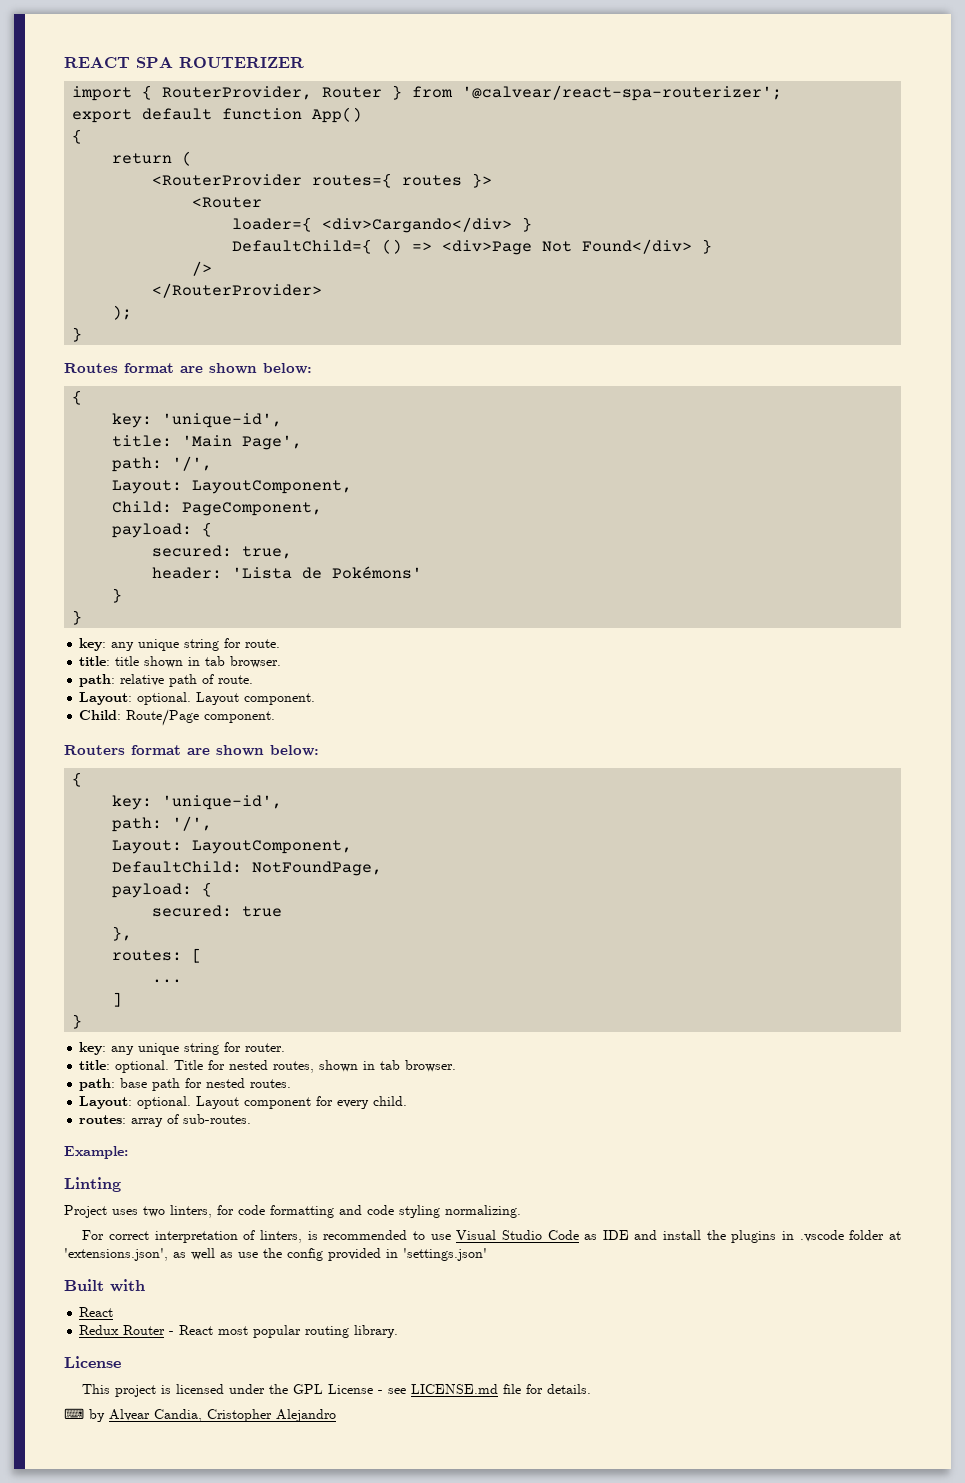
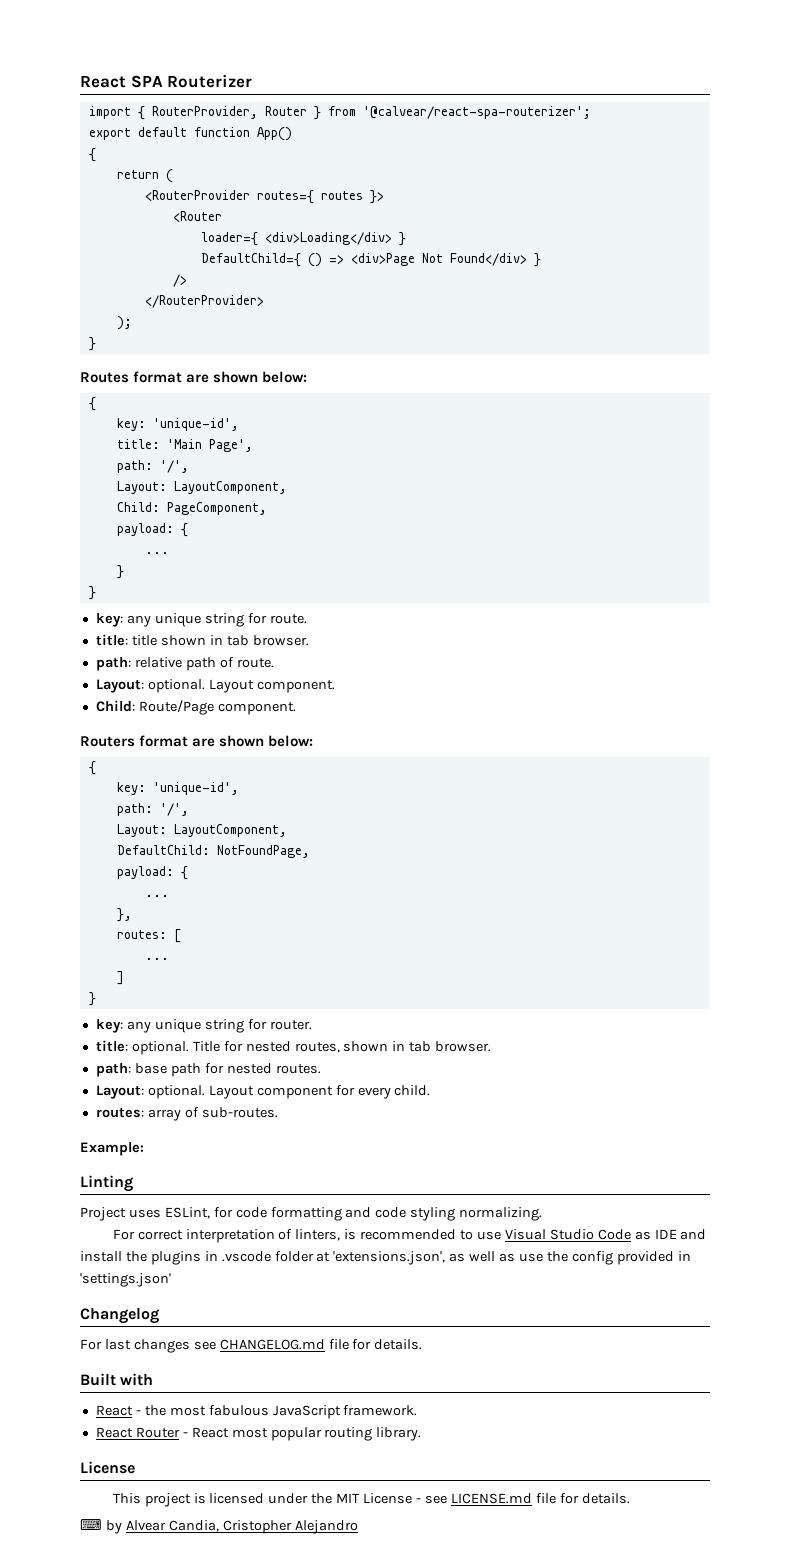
- REACT SPA ROUTERIZER
+ React SPA Routerizer
- loader={ <div>Cargando</div> }
+ loader={ <div>Loading</div> }
  Child: PageComponent,
  payload: {
- secured: true,
- header: 'Lista de Pokémons'
+ ...
  DefaultChild: NotFoundPage,
  payload: {
- secured: true
+ ...
- Project uses two linters, for code formatting and code styling normalizing.
+ Project uses ESLint, for code formatting and code styling normalizing.
+ Changelog
+ For last changes see CHANGELOG.md file for details.
  Built with
- React
- Redux Router - React most popular routing library.
+ React - the most fabulous JavaScript framework.
+ React Router - React most popular routing library.
- This project is licensed under the GPL License - see LICENSE.md file for details.
+ This project is licensed under the MIT License - see LICENSE.md file for details.

